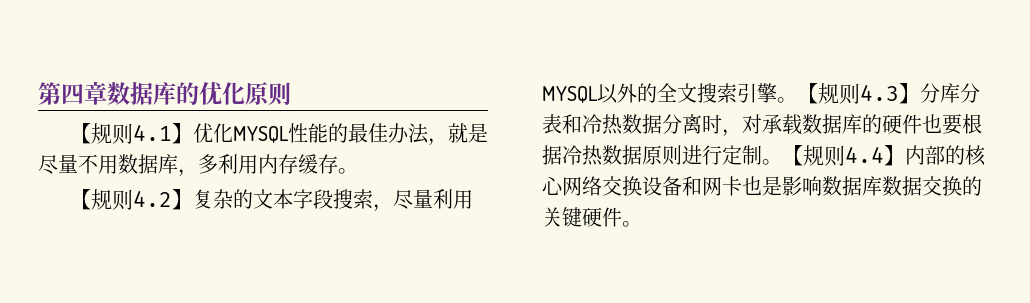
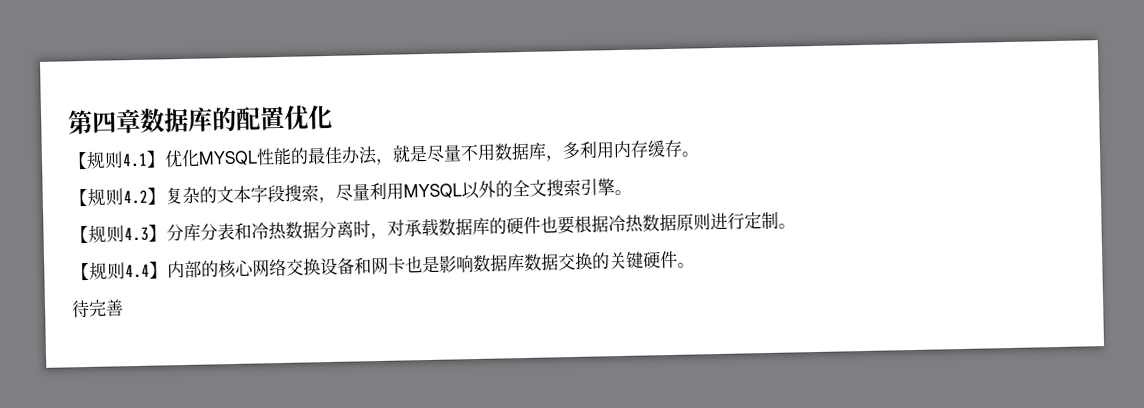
- 第四章数据库的优化原则
+ 第四章数据库的配置优化
- 【规则4.2】复杂的文本字段搜索，尽量利用MYSQL以外的全文搜索引擎。【规则4.3】分库分表和冷热数据分离时，对承载数据库的硬件也要根据冷热数据原则进行定制。【规则4.4】内部的核心网络交换设备和网卡也是影响数据库数据交换的关键硬件。
+ 【规则4.2】复杂的文本字段搜索，尽量利用MYSQL以外的全文搜索引擎。
+ 【规则4.3】分库分表和冷热数据分离时，对承载数据库的硬件也要根据冷热数据原则进行定制。
+ 【规则4.4】内部的核心网络交换设备和网卡也是影响数据库数据交换的关键硬件。
+ 待完善

